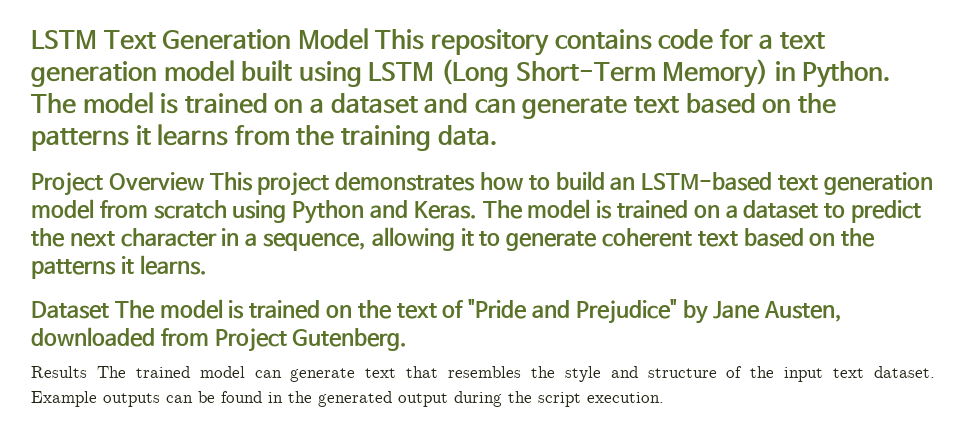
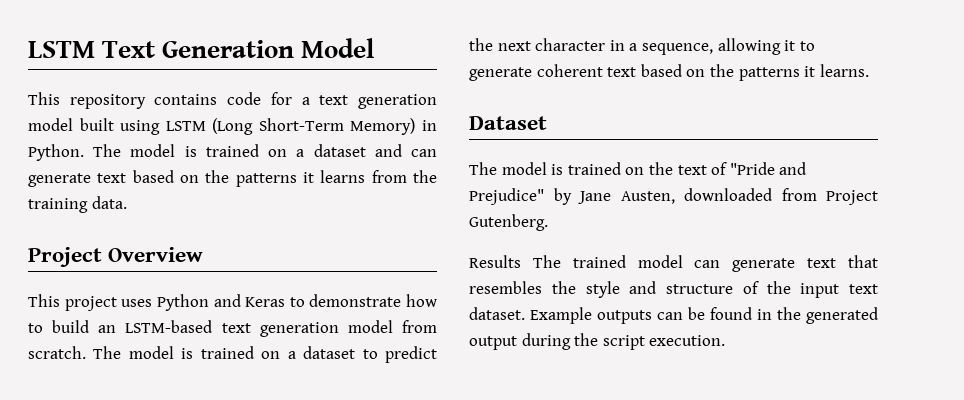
- LSTM Text Generation Model This repository contains code for a text generation model built using LSTM (Long Short-Term Memory) in Python.
+ LSTM Text Generation Model
+ This repository contains code for a text generation model built using LSTM (Long Short-Term Memory) in Python.
- Project Overview This project demonstrates how to build an LSTM-based text generation model from scratch using Python and Keras.
+ Project Overview
+ This project uses Python and Keras to demonstrate how to build an LSTM-based text generation model from scratch.
- Dataset The model is trained on the text of "Pride and Prejudice" by Jane Austen, downloaded from Project Gutenberg.
+ Dataset
+ The model is trained on the text of "Pride and Prejudice" by Jane Austen, downloaded from Project Gutenberg.

